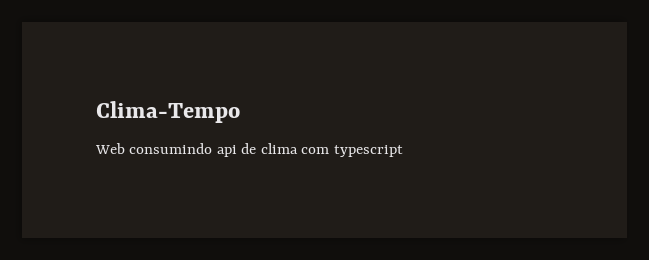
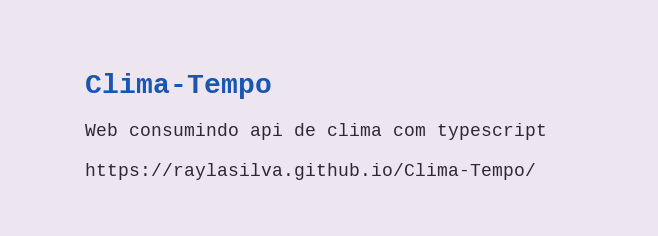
+ https://raylasilva.github.io/Clima-Tempo/

